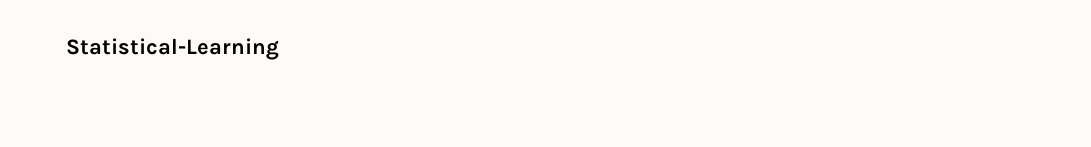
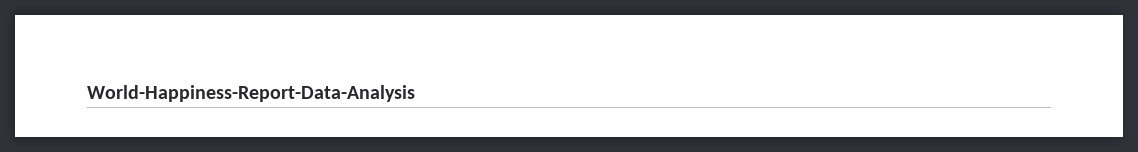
- Statistical-Learning
+ World-Happiness-Report-Data-Analysis

